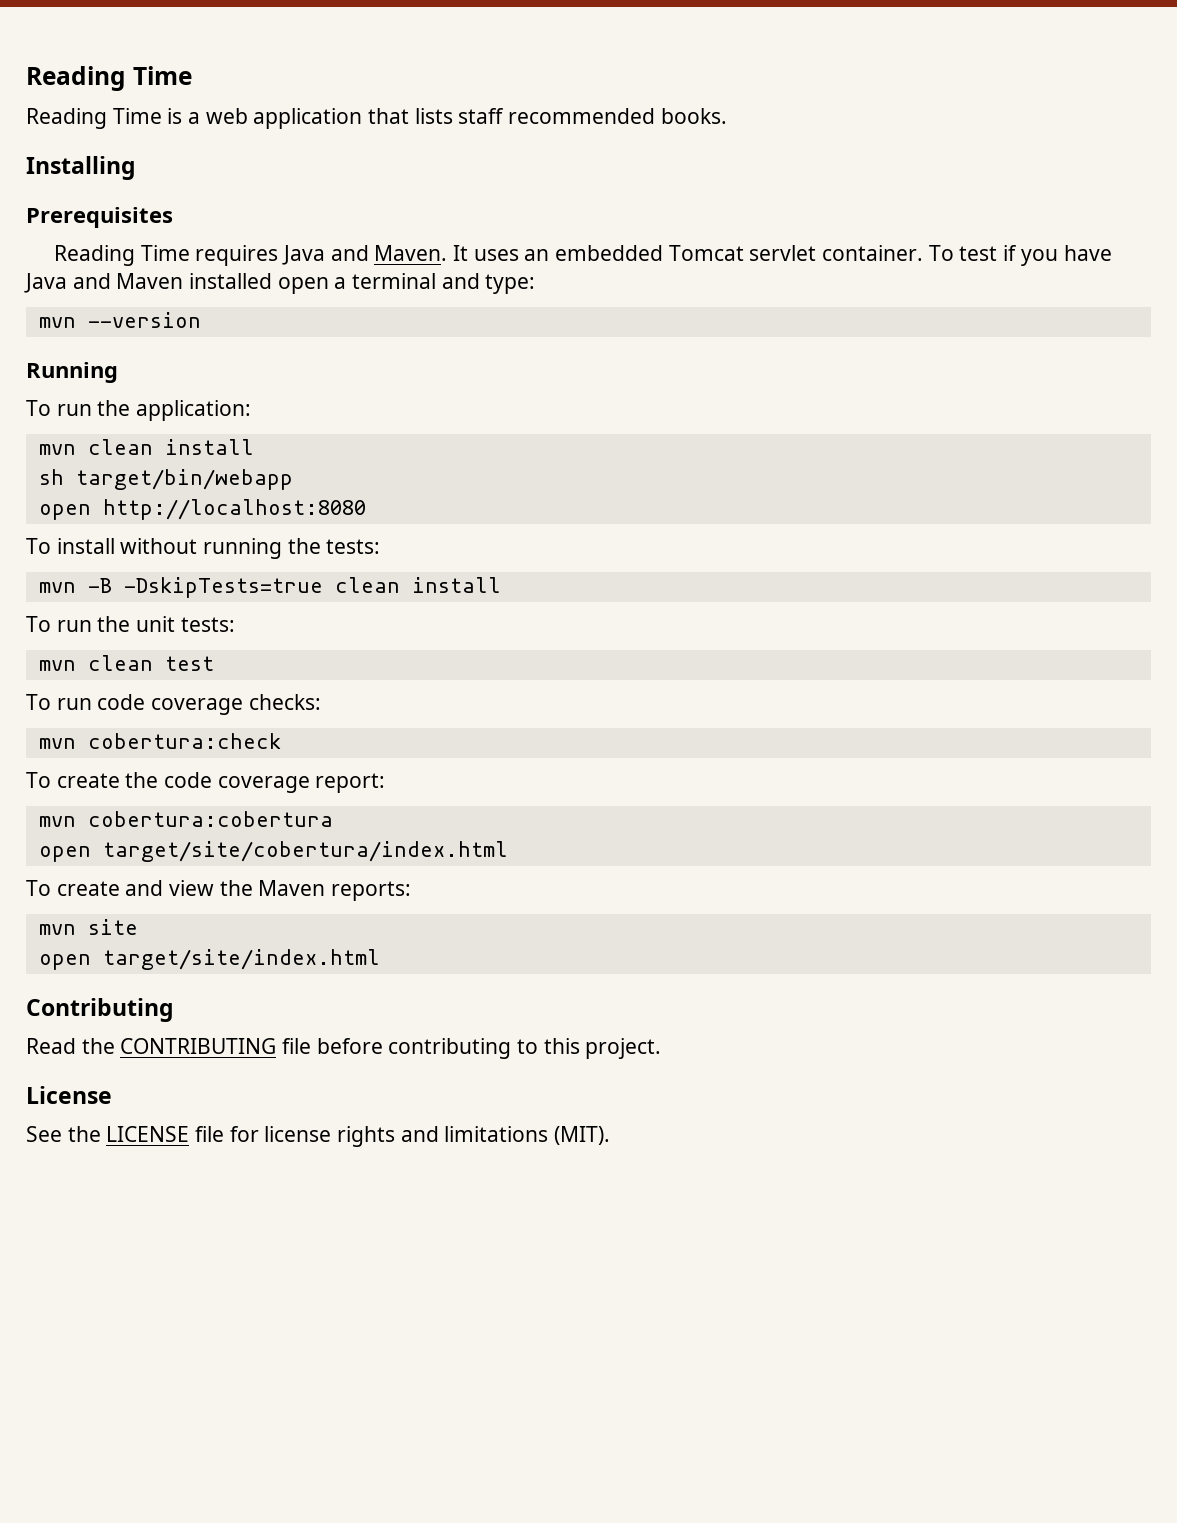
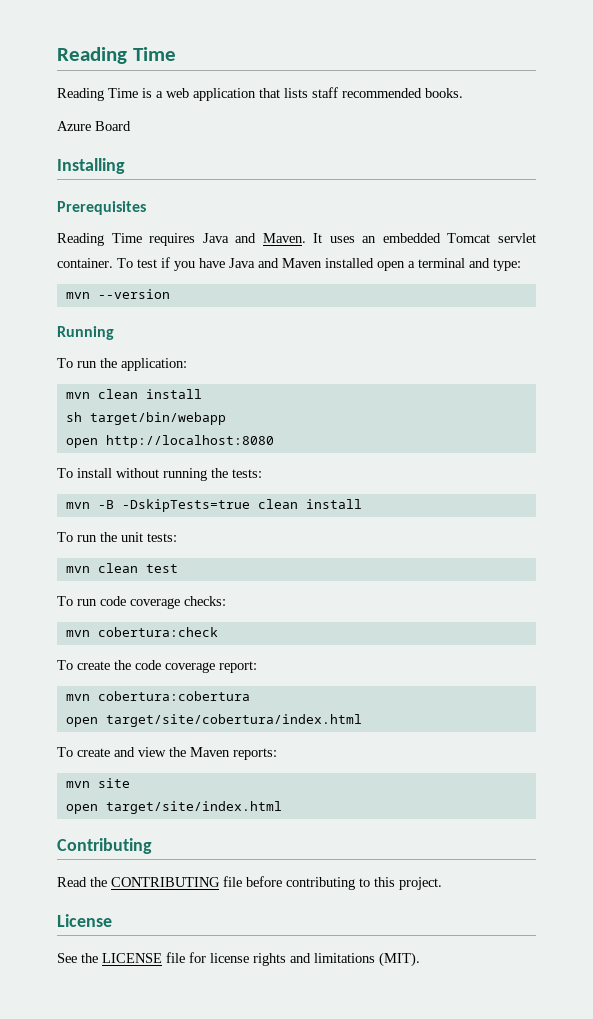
+ Azure Board

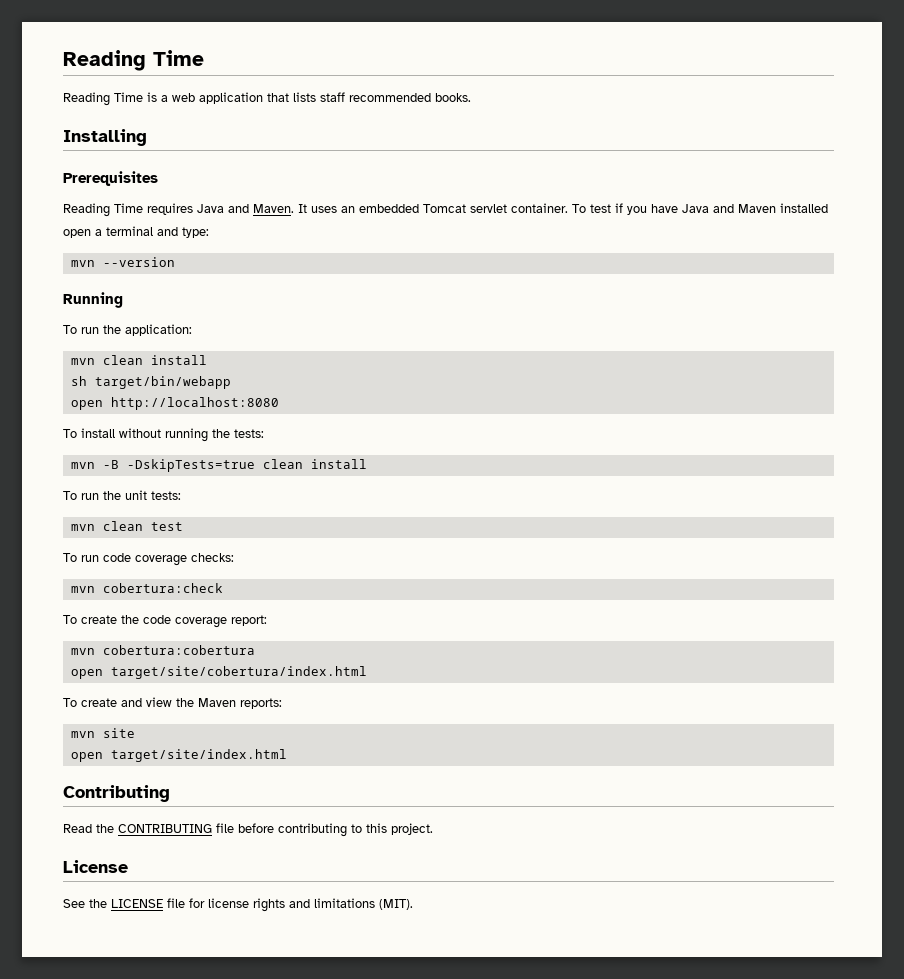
- Azure Board

